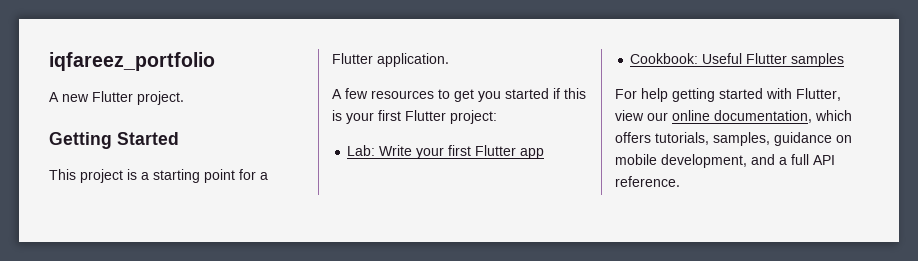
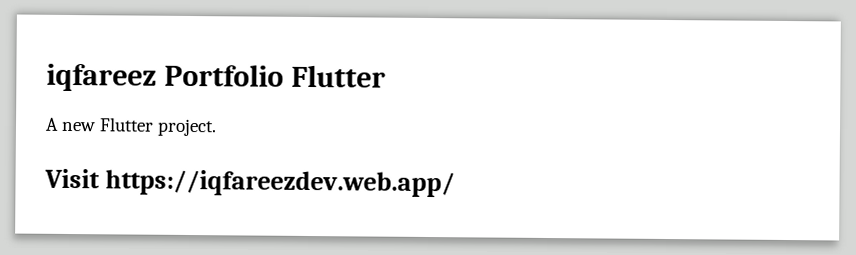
- iqfareez_portfolio
+ iqfareez Portfolio Flutter
- Getting Started
- This project is a starting point for a Flutter application.
- A few resources to get you started if this is your first Flutter project:
- Lab: Write your first Flutter app
- Cookbook: Useful Flutter samples
- For help getting started with Flutter, view our online documentation, which offers tutorials, samples, guidance on mobile development, and a full API reference.
+ Visit https://iqfareezdev.web.app/

